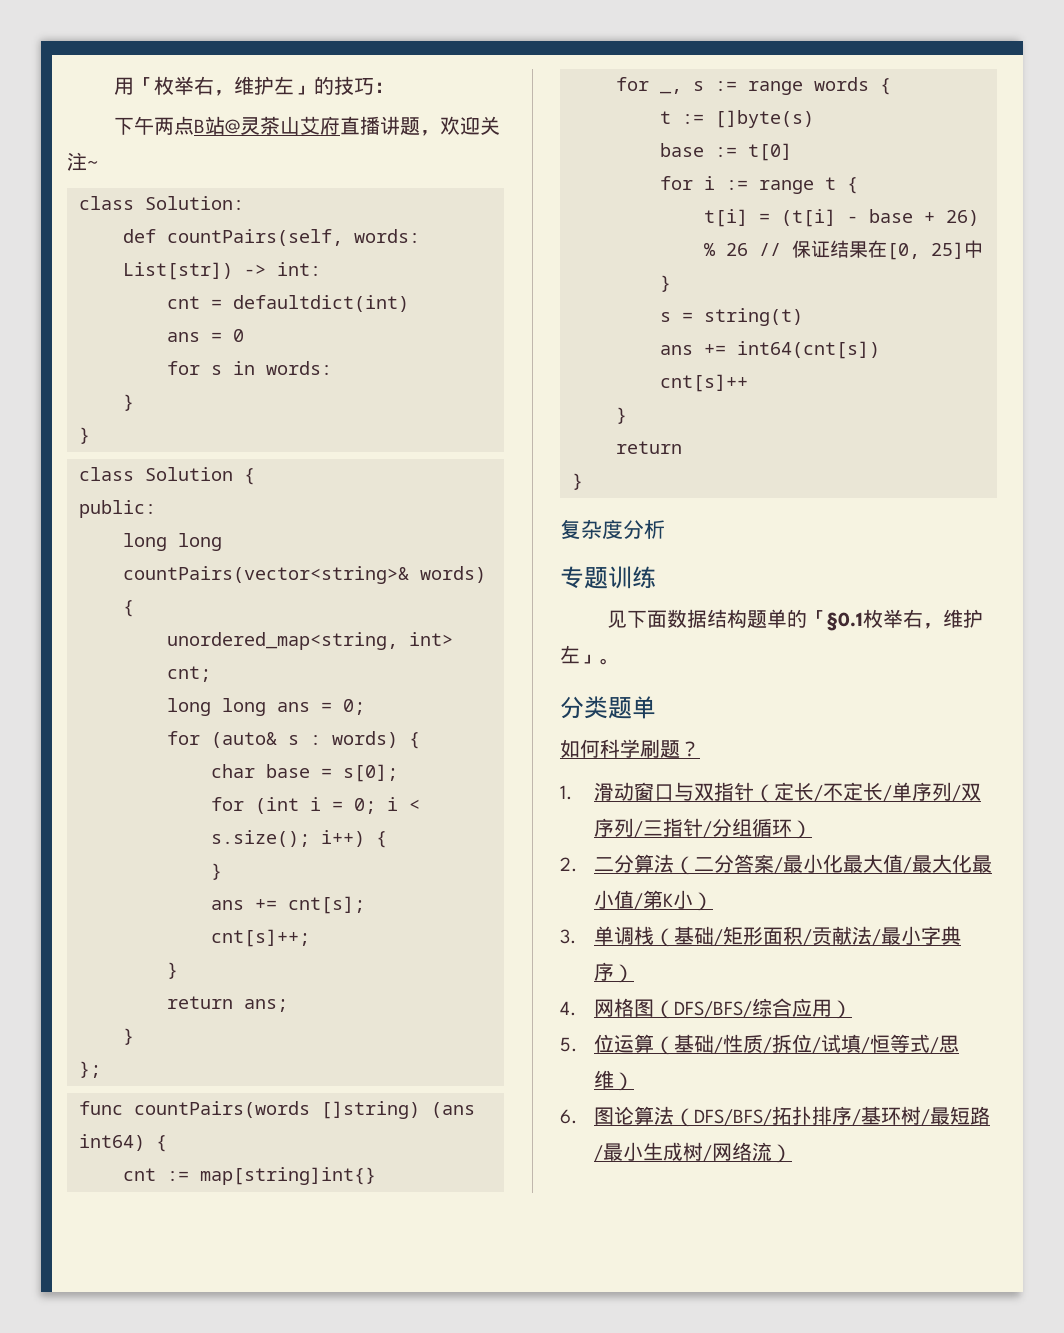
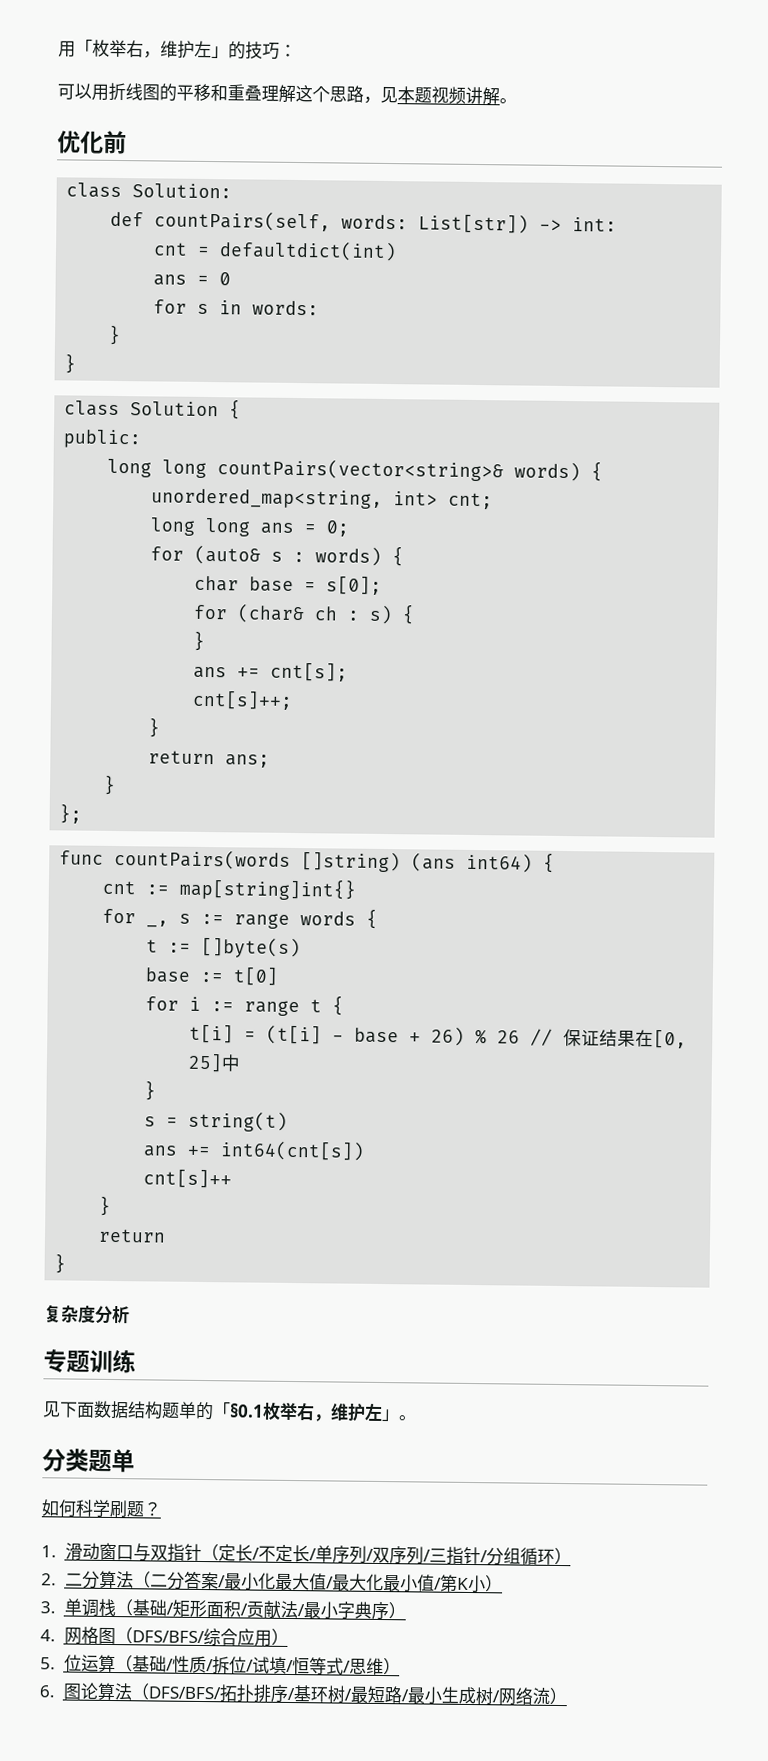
- 下午两点B站@灵茶山艾府直播讲题，欢迎关注~
+ 可以用折线图的平移和重叠理解这个思路，见本题视频讲解。
+ 优化前
- for (int i = 0; i < s.size(); i++) {
+ for (char& ch : s) {

